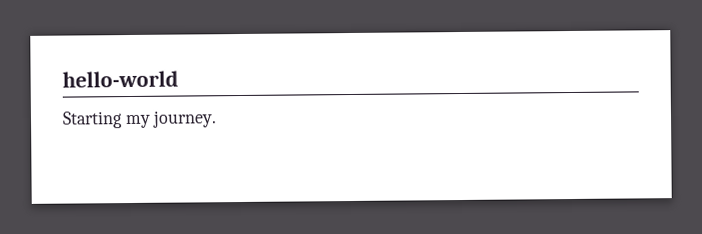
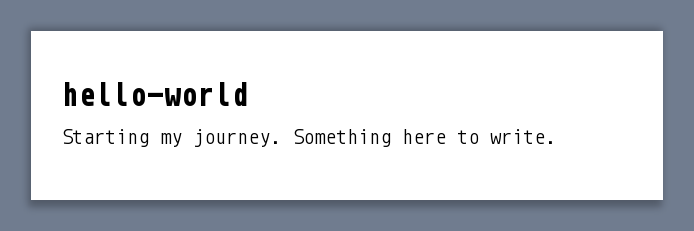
+ Something here to write.

